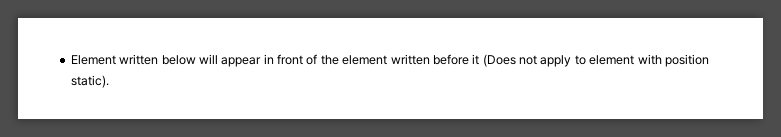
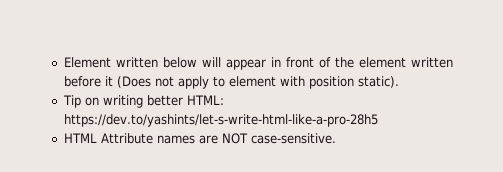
+ Tip on writing better HTML: https://dev.to/yashints/let-s-write-html-like-a-pro-28h5
+ HTML Attribute names are NOT case-sensitive.

